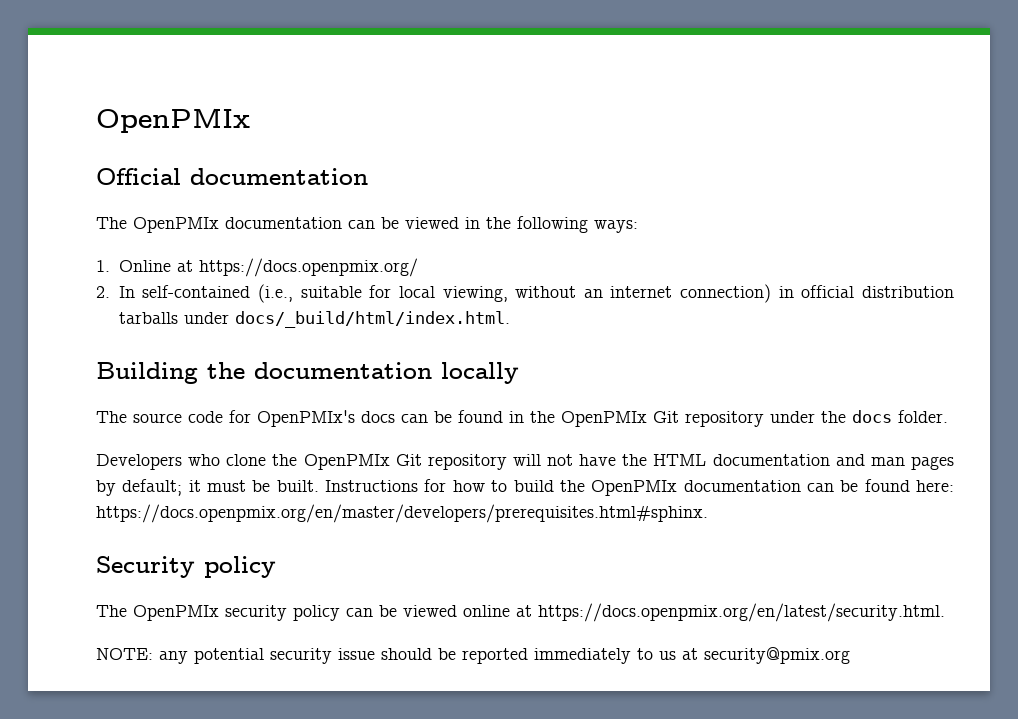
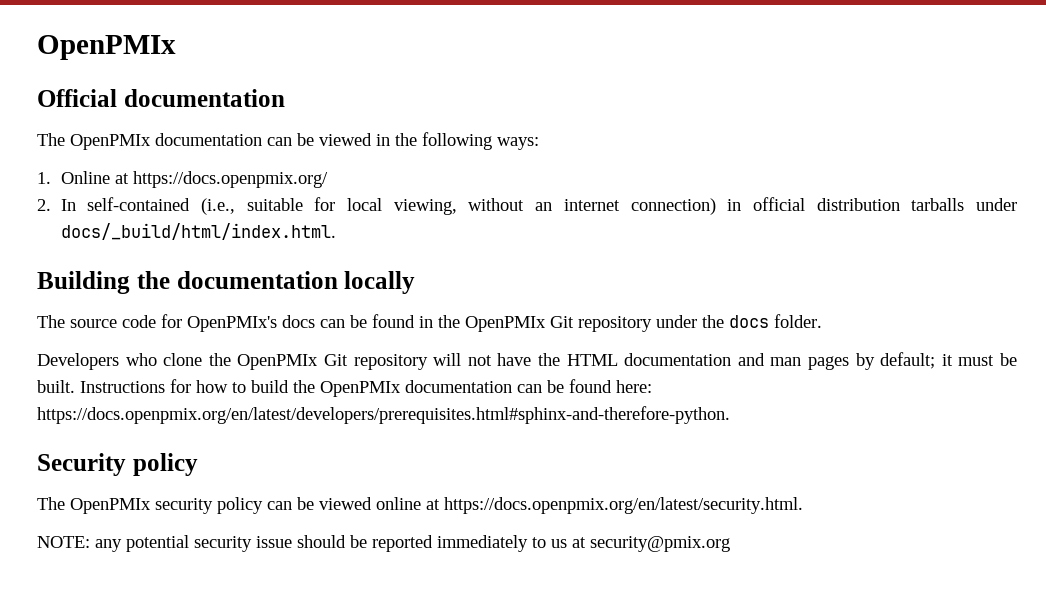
- Instructions for how to build the OpenPMIx documentation can be found here: https://docs.openpmix.org/en/master/developers/prerequisites.html#sphinx.
+ Instructions for how to build the OpenPMIx documentation can be found here: https://docs.openpmix.org/en/latest/developers/prerequisites.html#sphinx-and-therefore-python.

